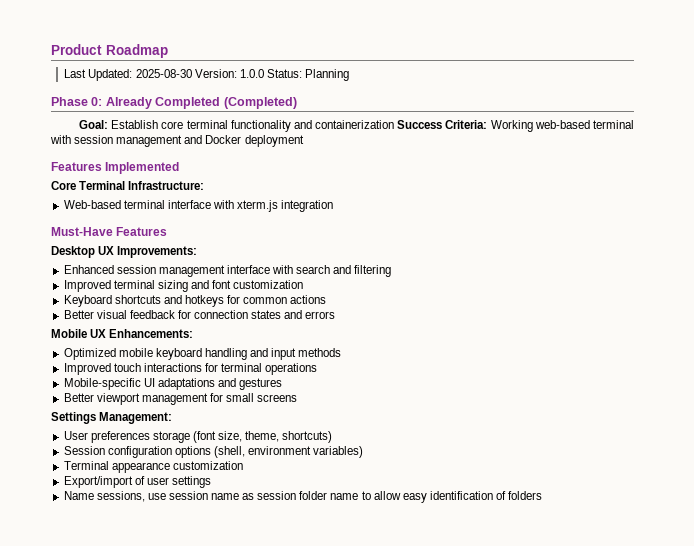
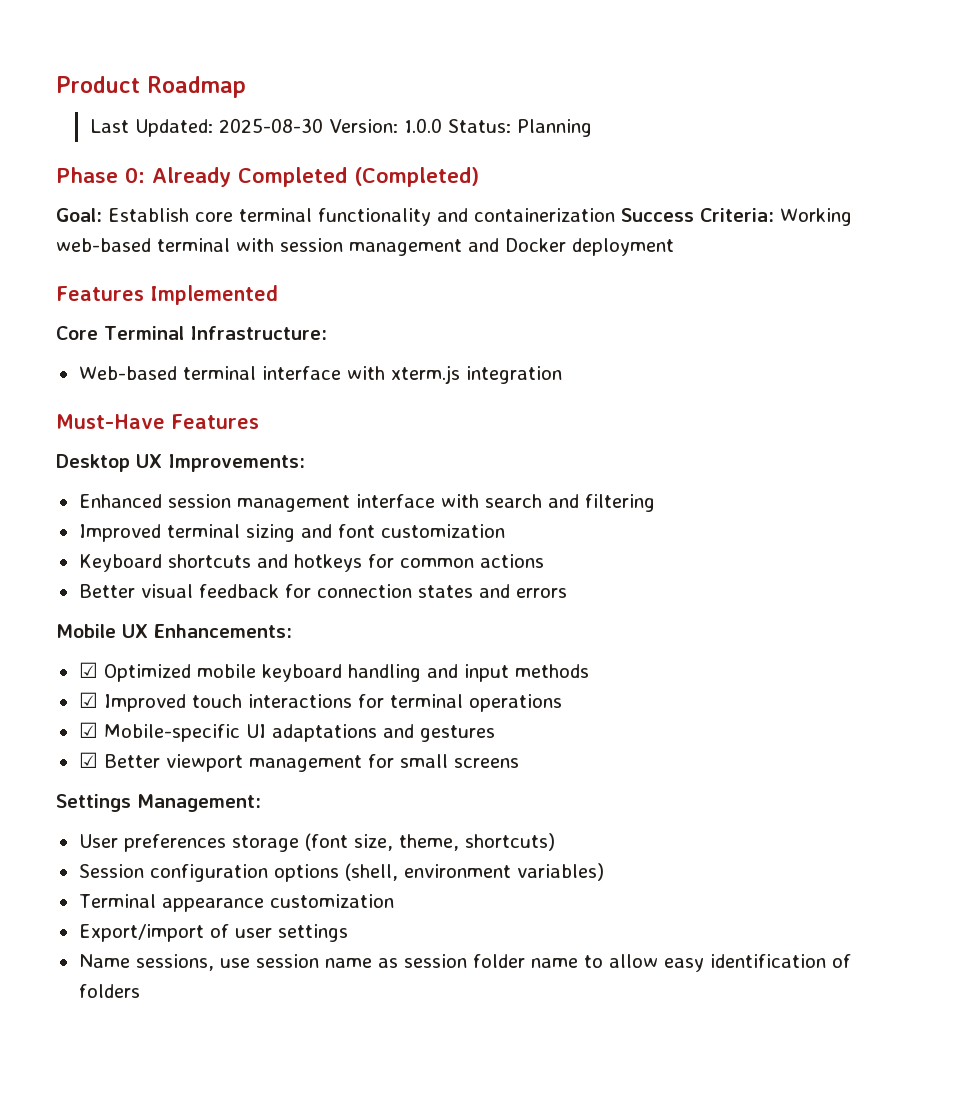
- Optimized mobile keyboard handling and input methods
+ ☑ Optimized mobile keyboard handling and input methods
- Improved touch interactions for terminal operations
+ ☑ Improved touch interactions for terminal operations
- Mobile-specific UI adaptations and gestures
+ ☑ Mobile-specific UI adaptations and gestures
- Better viewport management for small screens
+ ☑ Better viewport management for small screens

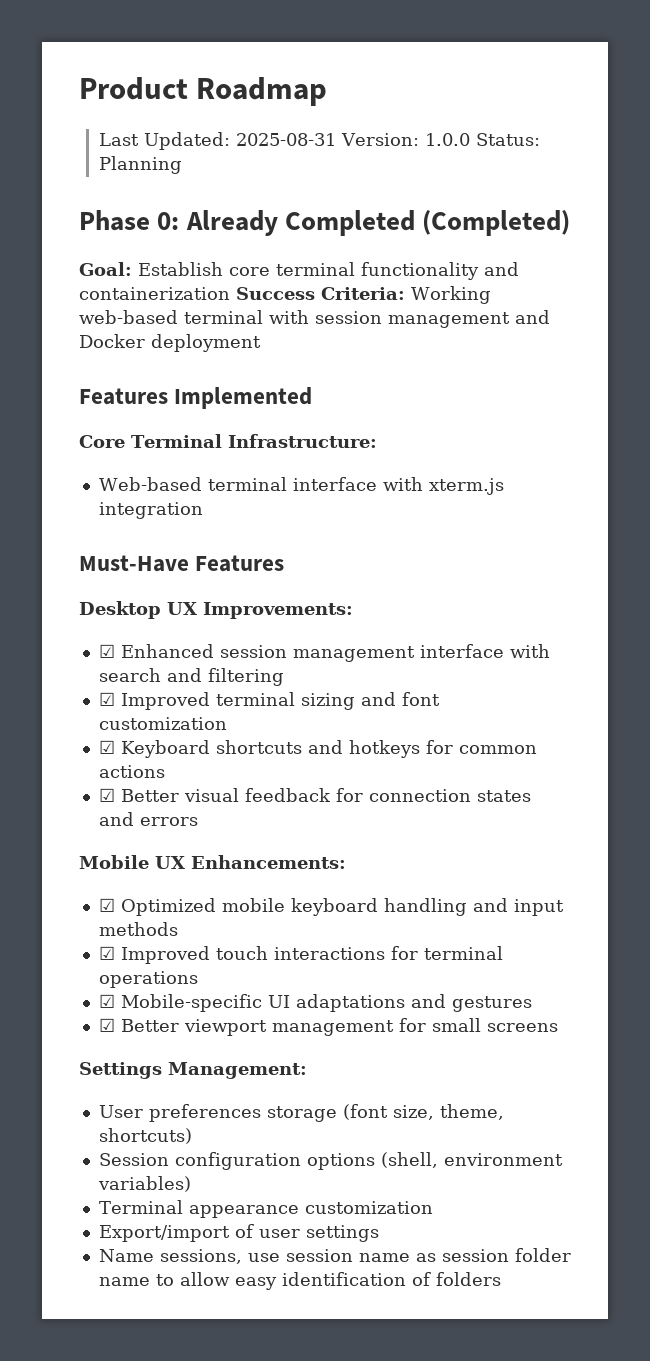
- Last Updated: 2025-08-30 Version: 1.0.0 Status: Planning
+ Last Updated: 2025-08-31 Version: 1.0.0 Status: Planning
- Enhanced session management interface with search and filtering
+ ☑ Enhanced session management interface with search and filtering
- Improved terminal sizing and font customization
+ ☑ Improved terminal sizing and font customization
- Keyboard shortcuts and hotkeys for common actions
+ ☑ Keyboard shortcuts and hotkeys for common actions
- Better visual feedback for connection states and errors
+ ☑ Better visual feedback for connection states and errors

